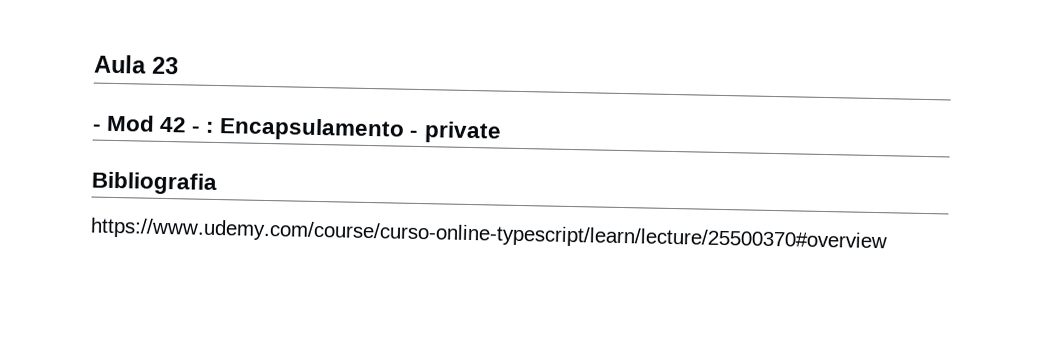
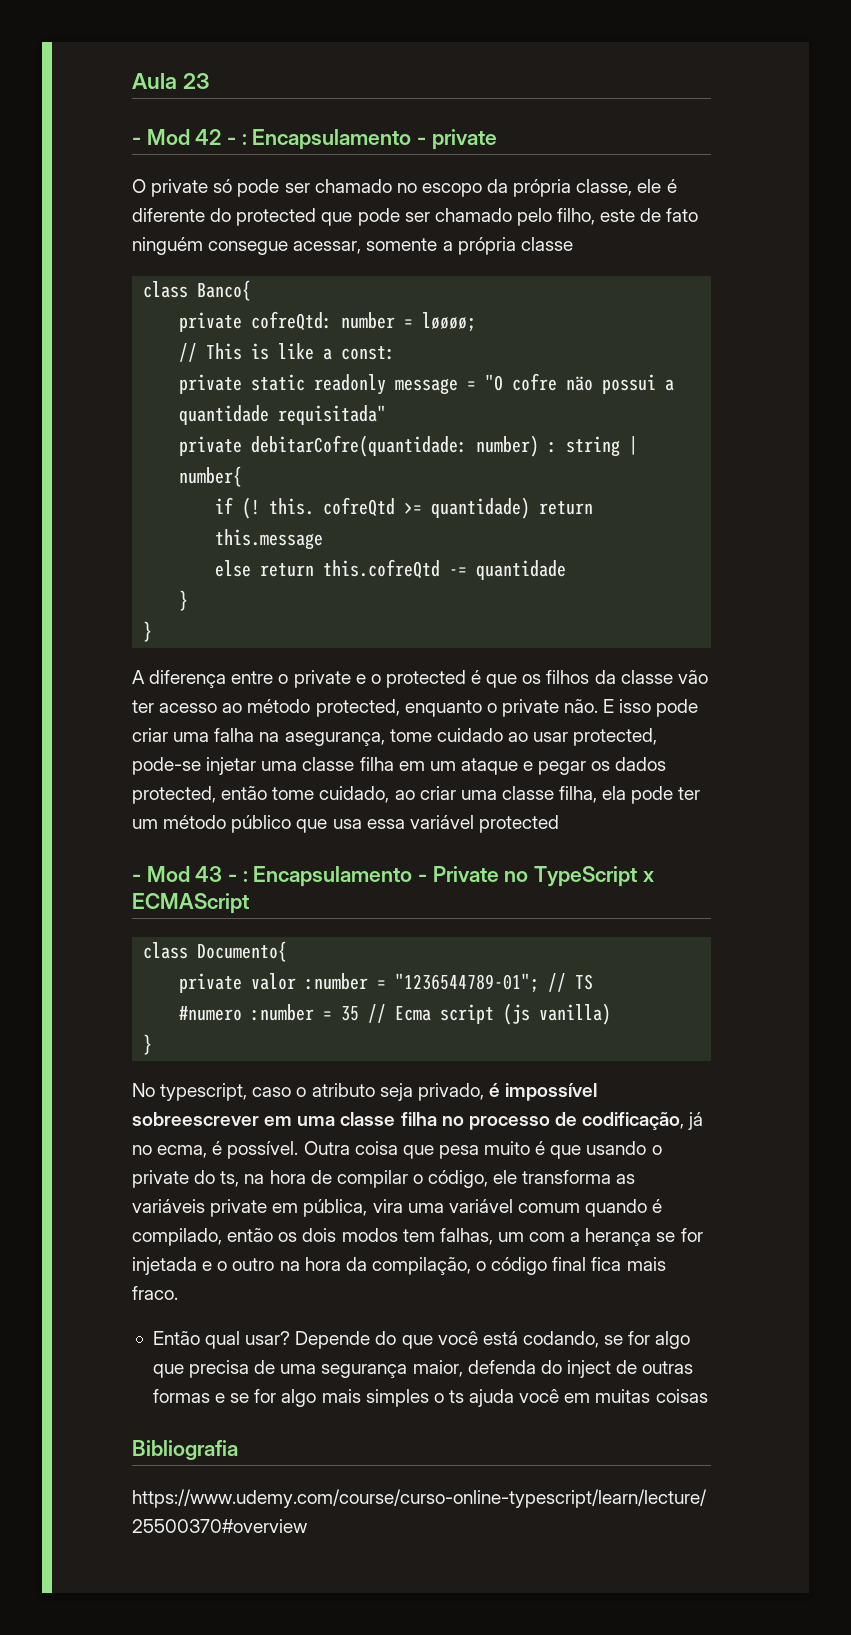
+ O private só pode ser chamado no escopo da própria classe, ele é diferente do protected que pode ser chamado pelo filho, este de fato ninguém consegue acessar, somente a própria classe
+ class Banco{
+ private cofreQtd: number = løøøø;
+ // This is like a const:
+ private static readonly message = "O cofre näo possui a quantidade requisitada"
+ private debitarCofre(quantidade: number) : string | number{
+ if (! this. cofreQtd >= quantidade) return this.message
+ else return this.cofreQtd -= quantidade
+ }
+ }
+ A diferença entre o private e o protected é que os filhos da classe vão ter acesso ao método protected, enquanto o private não. E isso pode criar uma falha na asegurança, tome cuidado ao usar protected, pode-se injetar uma classe filha em um ataque e pegar os dados protected, então tome cuidado, ao criar uma classe filha, ela pode ter um método público que usa essa variável protected
+ - Mod 43 - : Encapsulamento - Private no TypeScript x ECMAScript
+ class Documento{
+ private valor :number = "1236544789-01"; // TS
+ #numero :number = 35 // Ecma script (js vanilla)
+ }
+ No typescript, caso o atributo seja privado, é impossível sobreescrever em uma classe filha no processo de codificação, já no ecma, é possível. Outra coisa que pesa muito é que usando o private do ts, na hora de compilar o código, ele transforma as variáveis private em pública, vira uma variável comum quando é compilado, então os dois modos tem falhas, um com a herança se for injetada e o outro na hora da compilação, o código final fica mais fraco.
+ Então qual usar? Depende do que você está codando, se for algo que precisa de uma segurança maior, defenda do inject de outras formas e se for algo mais simples o ts ajuda você em muitas coisas

